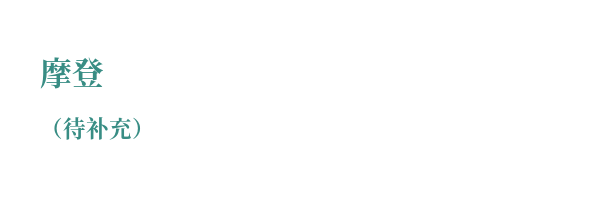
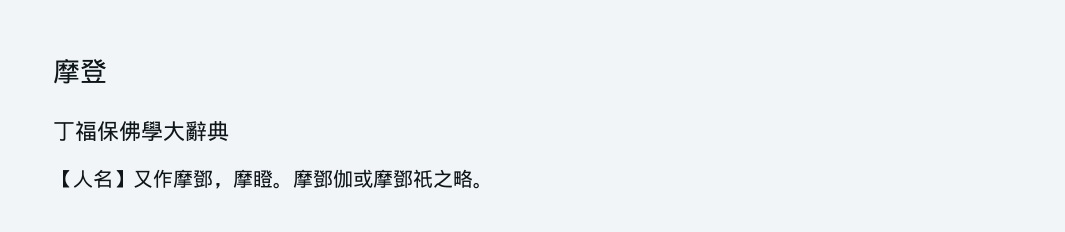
- （待补充）
+ 丁福保佛學大辭典
+ 【人名】又作摩鄧，摩瞪。摩鄧伽或摩鄧祇之略。

